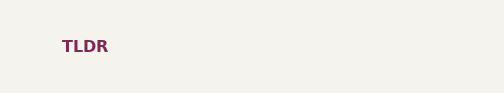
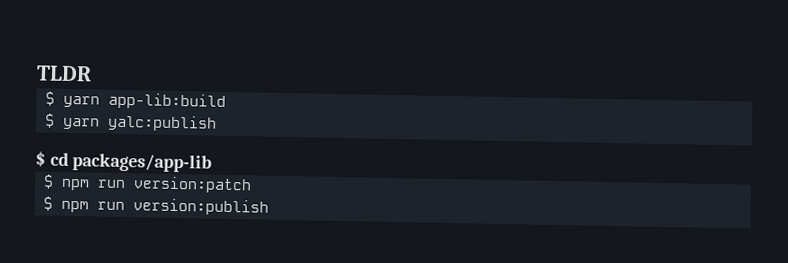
+ $ yarn app-lib:build
+ $ yarn yalc:publish
+ $ cd packages/app-lib
+ $ npm run version:patch
+ $ npm run version:publish

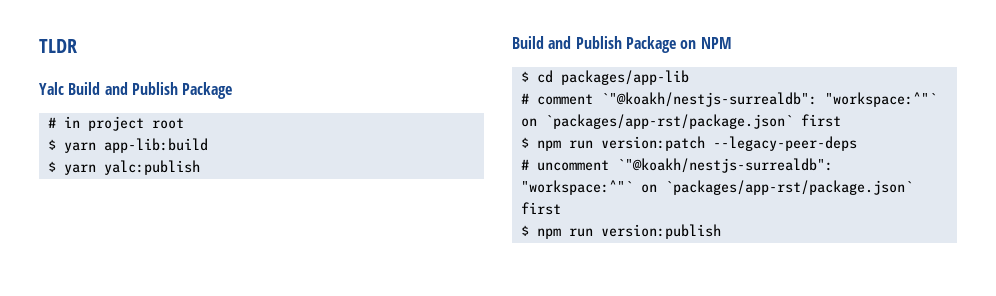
+ Yalc Build and Publish Package
+ # in project root
+ Build and Publish Package on NPM
  $ cd packages/app-lib
- $ npm run version:patch
+ # comment `"@koakh/nestjs-surrealdb": "workspace:^"` on `packages/app-rst/package.json` first
+ $ npm run version:patch --legacy-peer-deps
+ # uncomment `"@koakh/nestjs-surrealdb": "workspace:^"` on `packages/app-rst/package.json` first

